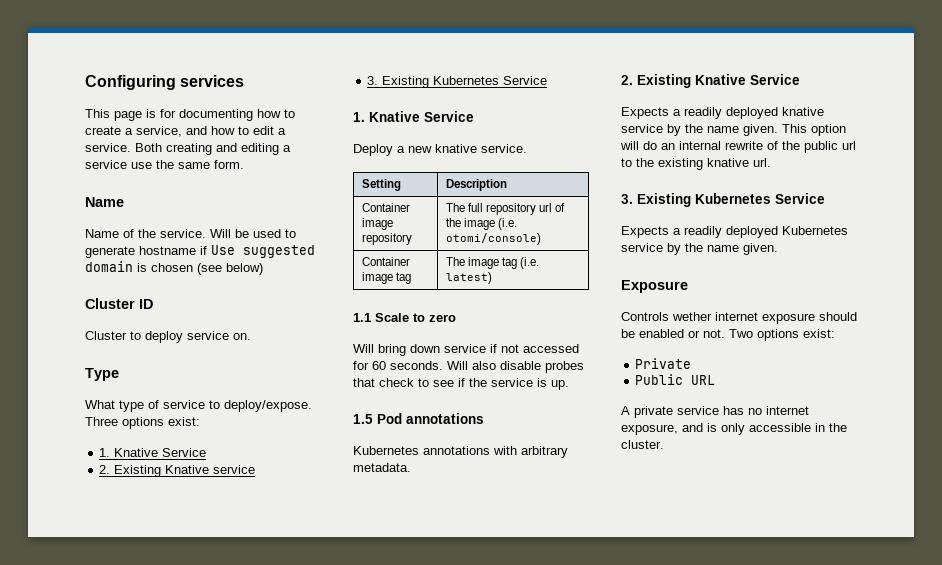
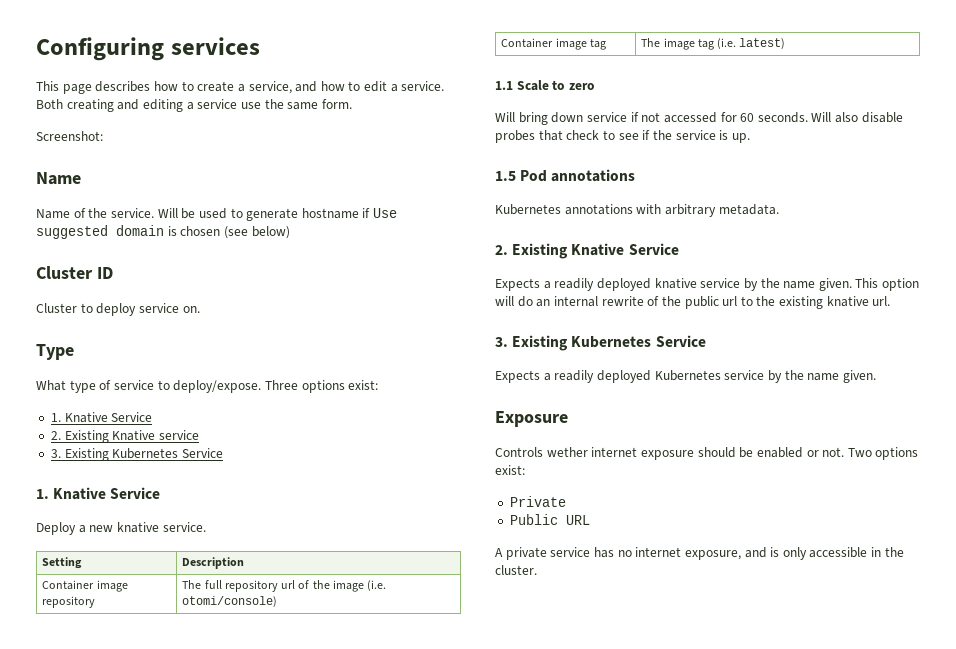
- This page is for documenting how to create a service, and how to edit a service.
+ This page describes how to create a service, and how to edit a service.
+ Screenshot:

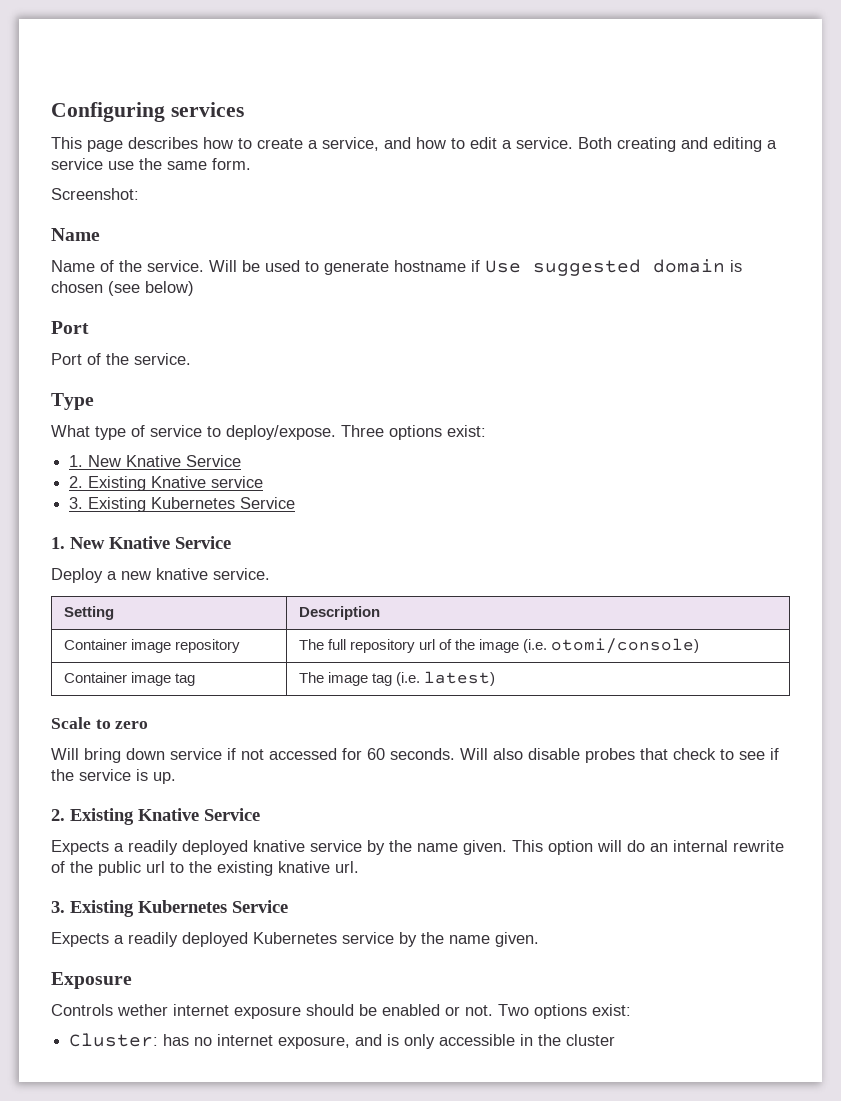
  Will be used to generate hostname if Use suggested domain is chosen (see below)
- Cluster ID
- Cluster to deploy service on.
+ Port
+ Port of the service.
  Three options exist:
- 1. Knative Service
+ 1. New Knative Service
  2. Existing Knative service
  3. Existing Kubernetes Service
- 1. Knative Service
+ 1. New Knative Service
- 1.1 Scale to zero
+ Scale to zero
- 1.5 Pod annotations
- Kubernetes annotations with arbitrary metadata.
- Private
- Public URL
- A private service has no internet exposure, and is only accessible in the cluster.
+ Cluster: has no internet exposure, and is only accessible in the cluster

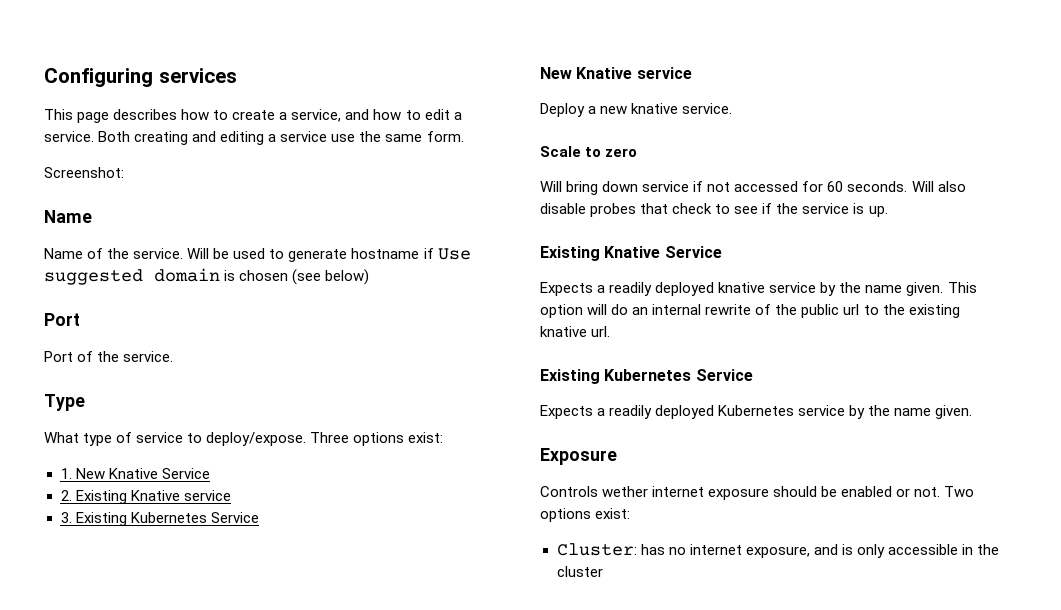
  2. Existing Knative service
  3. Existing Kubernetes Service
- 1. New Knative Service
+ New Knative service
- Setting | Description
- Container image repository | The full repository url of the image (i.e. otomi/console)
- Container image tag | The image tag (i.e. latest)
- 2. Existing Knative Service
+ Existing Knative Service
  This option will do an internal rewrite of the public url to the existing knative url.
- 3. Existing Kubernetes Service
+ Existing Kubernetes Service

